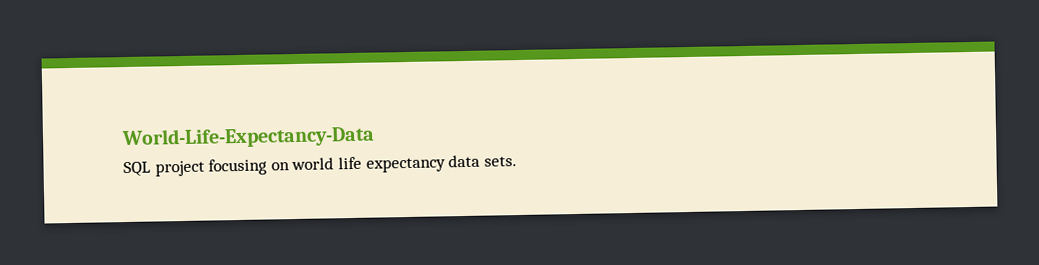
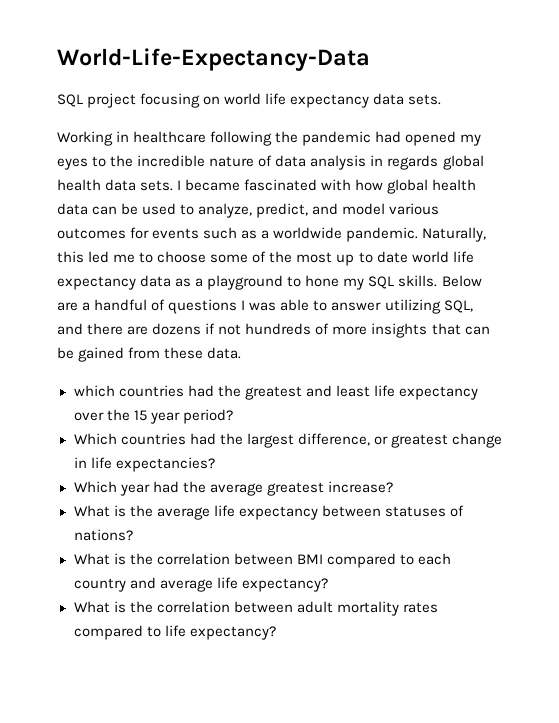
+ Working in healthcare following the pandemic had opened my eyes to the incredible nature of data analysis in regards global health data sets. I became fascinated with how global health data can be used to analyze, predict, and model various outcomes for events such as a worldwide pandemic. Naturally, this led me to choose some of the most up to date world life expectancy data as a playground to hone my SQL skills. Below are a handful of questions I was able to answer utilizing SQL, and there are dozens if not hundreds of more insights that can be gained from these data.
+ which countries had the greatest and least life expectancy over the 15 year period?
+ Which countries had the largest difference, or greatest change in life expectancies?
+ Which year had the average greatest increase?
+ What is the average life expectancy between statuses of nations?
+ What is the correlation between BMI compared to each country and average life expectancy?
+ What is the correlation between adult mortality rates compared to life expectancy?

